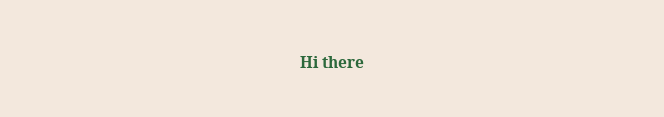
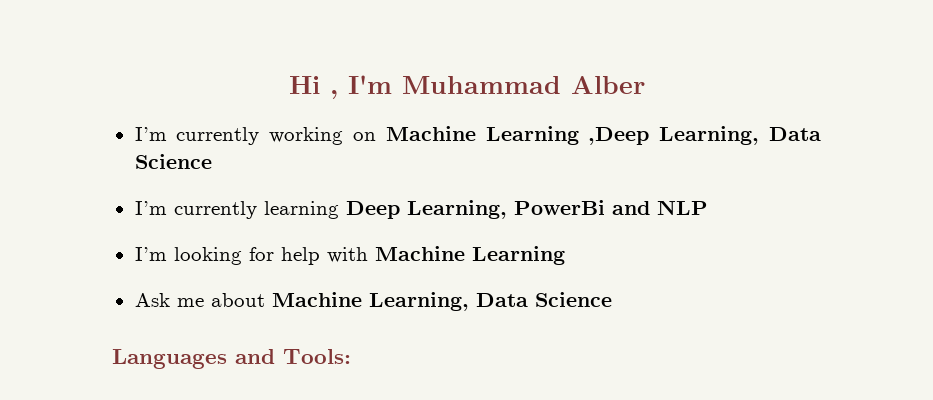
- Hi there
+ Hi , I'm Muhammad Alber
+ I’m currently working on Machine Learning ,Deep Learning, Data Science
+ I’m currently learning Deep Learning, PowerBi and NLP
+ I’m looking for help with Machine Learning
+ Ask me about Machine Learning, Data Science
+ Languages and Tools:

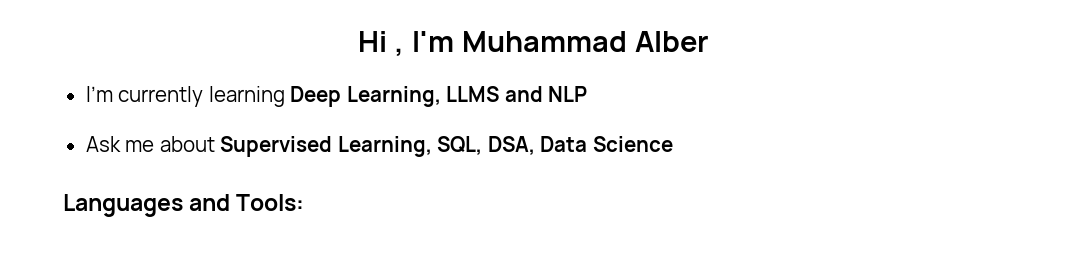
- I’m currently working on Machine Learning ,Deep Learning, Data Science
- I’m currently learning Deep Learning, PowerBi and NLP
+ I’m currently learning Deep Learning, LLMS and NLP
- I’m looking for help with Machine Learning
- Ask me about Machine Learning, Data Science
+ Ask me about Supervised Learning, SQL, DSA, Data Science

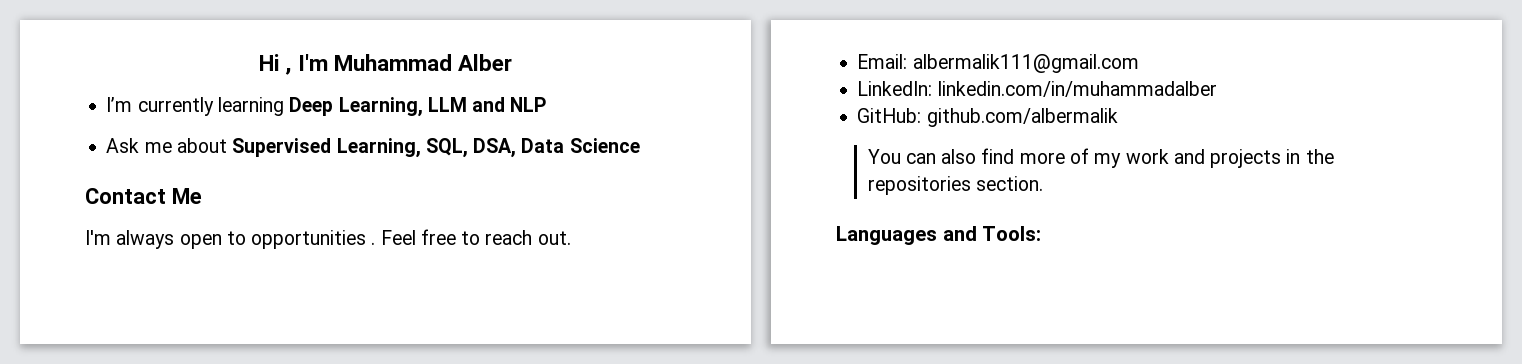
- I’m currently learning Deep Learning, LLMS and NLP
+ I’m currently learning Deep Learning, LLM and NLP
+ Contact Me
+ I'm always open to opportunities . Feel free to reach out.
+ Email: albermalik111@gmail.com
+ LinkedIn: linkedin.com/in/muhammadalber
+ GitHub: github.com/albermalik
+ You can also find more of my work and projects in the repositories section.

